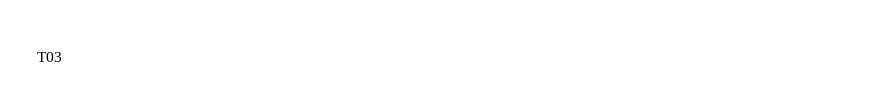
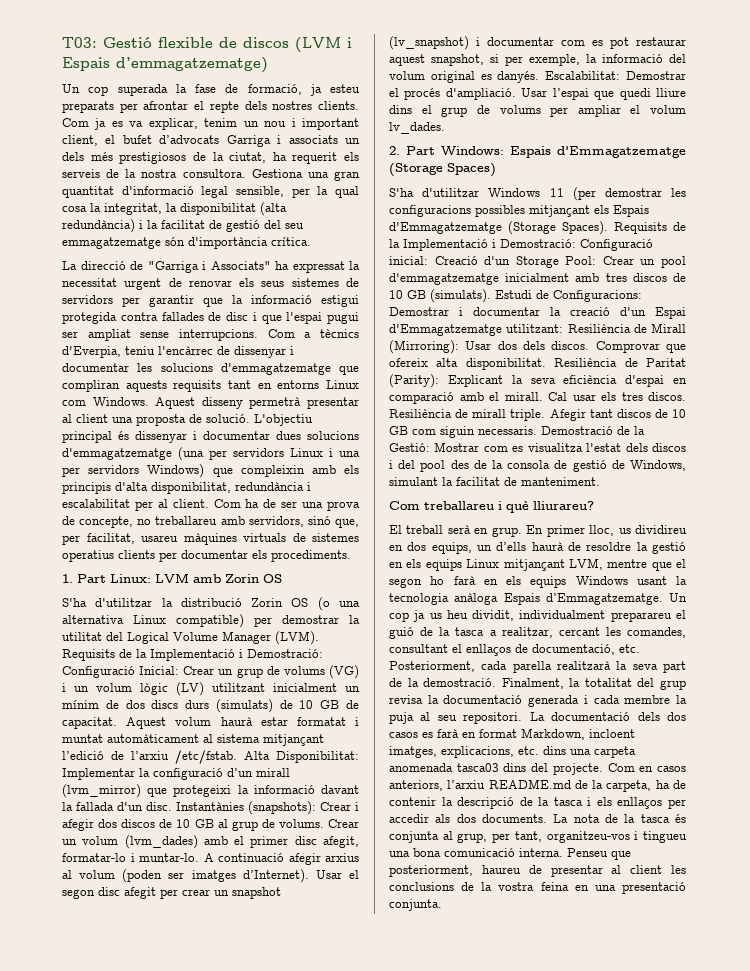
- T03
+ T03: Gestió flexible de discos (LVM i Espais d’emmagatzematge)
+ Un cop superada la fase de formació, ja esteu preparats per afrontar el repte dels nostres clients. Com ja es va explicar, tenim un nou i important client, el bufet d’advocats Garriga i associats un dels més prestigiosos de la ciutat, ha requerit els serveis de la nostra consultora. Gestiona una gran quantitat d'informació legal sensible, per la qual cosa la integritat, la disponibilitat (alta redundància) i la facilitat de gestió del seu emmagatzematge són d'importància crítica.
+ La direcció de "Garriga i Associats" ha expressat la necessitat urgent de renovar els seus sistemes de servidors per garantir que la informació estigui protegida contra fallades de disc i que l'espai pugui ser ampliat sense interrupcions. Com a tècnics d'Everpia, teniu l'encàrrec de dissenyar i documentar les solucions d'emmagatzematge que compliran aquests requisits tant en entorns Linux com Windows. Aquest disseny permetrà presentar al client una proposta de solució. L'objectiu principal és dissenyar i documentar dues solucions d'emmagatzematge (una per servidors Linux i una per servidors Windows) que compleixin amb els principis d'alta disponibilitat, redundància i escalabilitat per al client. Com ha de ser una prova de concepte, no treballareu amb servidors, sinó que, per facilitat, usareu màquines virtuals de sistemes operatius clients per documentar els procediments.
+ 1. Part Linux: LVM amb Zorin OS
+ S'ha d'utilitzar la distribució Zorin OS (o una alternativa Linux compatible) per demostrar la utilitat del Logical Volume Manager (LVM). Requisits de la Implementació i Demostració: Configuració Inicial: Crear un grup de volums (VG) i un volum lògic (LV) utilitzant inicialment un mínim de dos discs durs (simulats) de 10 GB de capacitat. Aquest volum haurà estar formatat i muntat automàticament al sistema mitjançant l’edició de l’arxiu /etc/fstab. Alta Disponibilitat: Implementar la configuració d’un mirall (lvm_mirror) que protegeixi la informació davant la fallada d'un disc. Instantànies (snapshots): Crear i afegir dos discos de 10 GB al grup de volums. Crear un volum (lvm_dades) amb el primer disc afegit, formatar-lo i muntar-lo. A continuació afegir arxius al volum (poden ser imatges d’Internet). Usar el segon disc afegit per crear un snapshot (lv_snapshot) i documentar com es pot restaurar aquest snapshot, si per exemple, la informació del volum original es danyés. Escalabilitat: Demostrar el procés d'ampliació. Usar l’espai que quedi lliure dins el grup de volums per ampliar el volum lv_dades.
+ 2. Part Windows: Espais d'Emmagatzematge (Storage Spaces)
+ S'ha d'utilitzar Windows 11 (per demostrar les configuracions possibles mitjançant els Espais d'Emmagatzematge (Storage Spaces). Requisits de la Implementació i Demostració: Configuració inicial: Creació d'un Storage Pool: Crear un pool d'emmagatzematge inicialment amb tres discos de 10 GB (simulats). Estudi de Configuracions: Demostrar i documentar la creació d'un Espai d'Emmagatzematge utilitzant: Resiliència de Mirall (Mirroring): Usar dos dels discos. Comprovar que ofereix alta disponibilitat. Resiliència de Paritat (Parity): Explicant la seva eficiència d'espai en comparació amb el mirall. Cal usar els tres discos. Resiliència de mirall triple. Afegir tant discos de 10 GB com siguin necessaris. Demostració de la Gestió: Mostrar com es visualitza l'estat dels discos i del pool des de la consola de gestió de Windows, simulant la facilitat de manteniment.
+ Com treballareu i què lliurareu?
+ El treball serà en grup. En primer lloc, us dividireu en dos equips, un d’ells haurà de resoldre la gestió en els equips Linux mitjançant LVM, mentre que el segon ho farà en els equips Windows usant la tecnologia anàloga Espais d’Emmagatzematge. Un cop ja us heu dividit, individualment preparareu el guió de la tasca a realitzar, cercant les comandes, consultant el enllaços de documentació, etc. Posteriorment, cada parella realitzarà la seva part de la demostració. Finalment, la totalitat del grup revisa la documentació generada i cada membre la puja al seu repositori. La documentació dels dos casos es farà en format Markdown, incloent imatges, explicacions, etc. dins una carpeta anomenada tasca03 dins del projecte. Com en casos anteriors, l’arxiu README.md de la carpeta, ha de contenir la descripció de la tasca i els enllaços per accedir als dos documents. La nota de la tasca és conjunta al grup, per tant, organitzeu-vos i tingueu una bona comunicació interna. Penseu que posteriorment, haureu de presentar al client les conclusions de la vostra feina en una presentació conjunta.

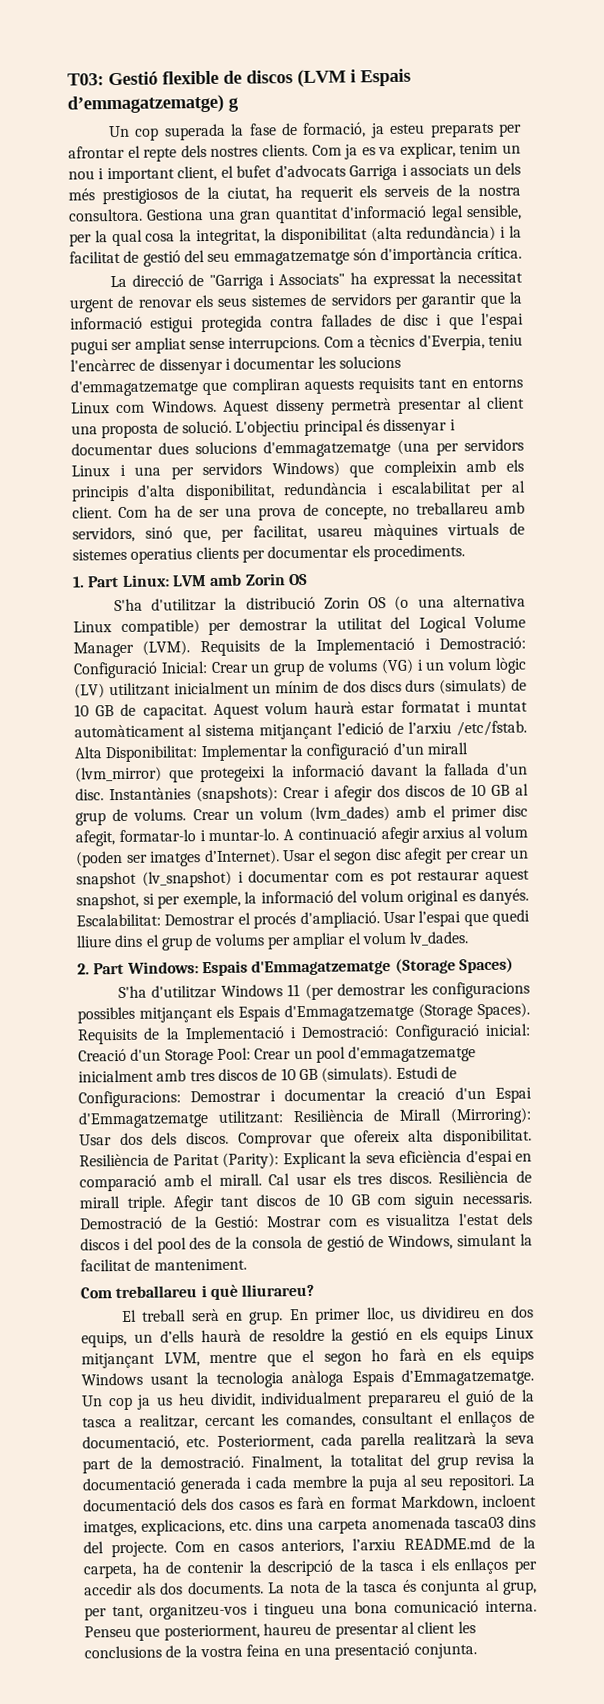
- T03: Gestió flexible de discos (LVM i Espais d’emmagatzematge)
+ T03: Gestió flexible de discos (LVM i Espais d’emmagatzematge) g

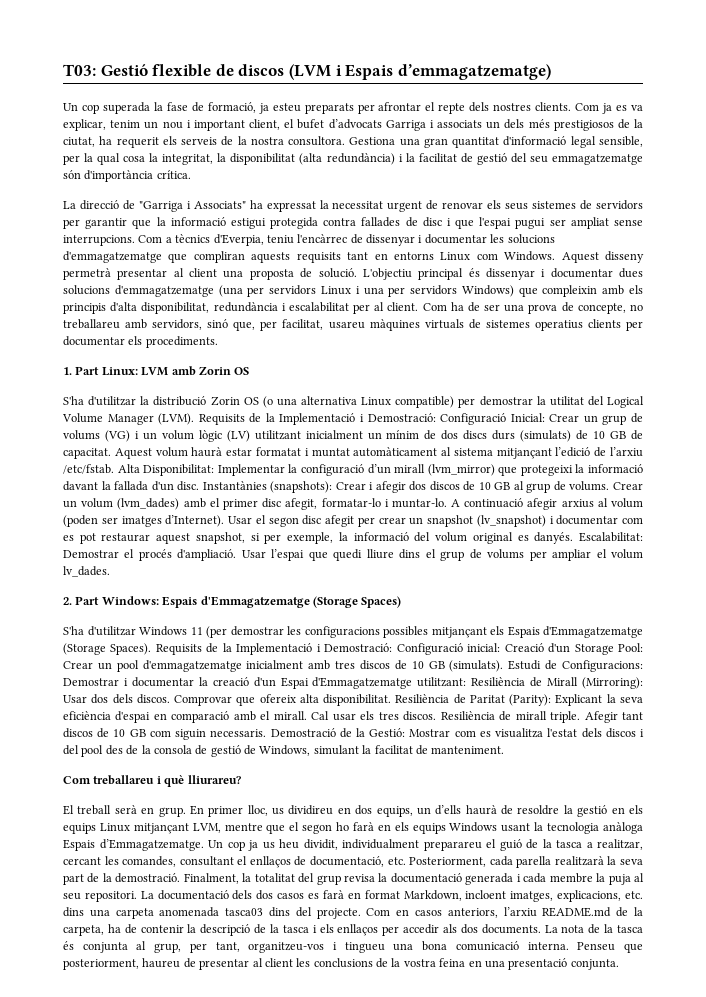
- T03: Gestió flexible de discos (LVM i Espais d’emmagatzematge) g
+ T03: Gestió flexible de discos (LVM i Espais d’emmagatzematge)

